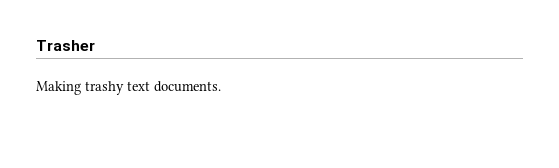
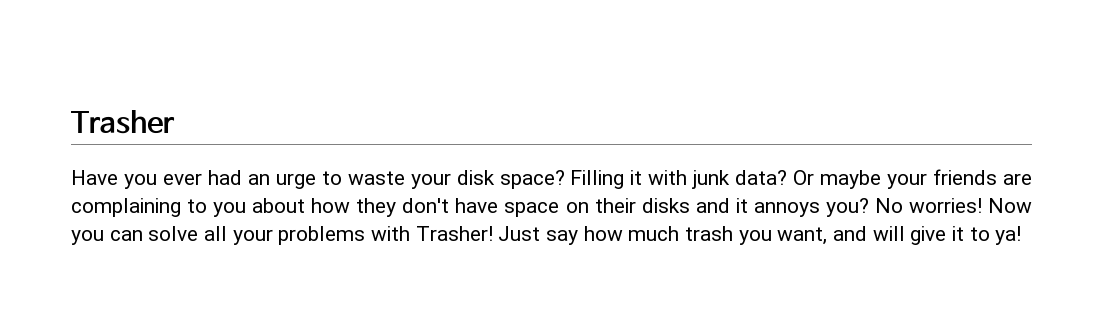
- Making trashy text documents.
+ Have you ever had an urge to waste your disk space? Filling it with junk data? Or maybe your friends are complaining to you about how they don't have space on their disks and it annoys you? No worries! Now you can solve all your problems with Trasher! Just say how much trash you want, and will give it to ya!

